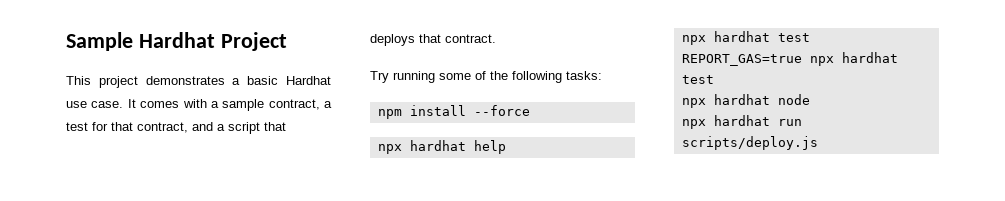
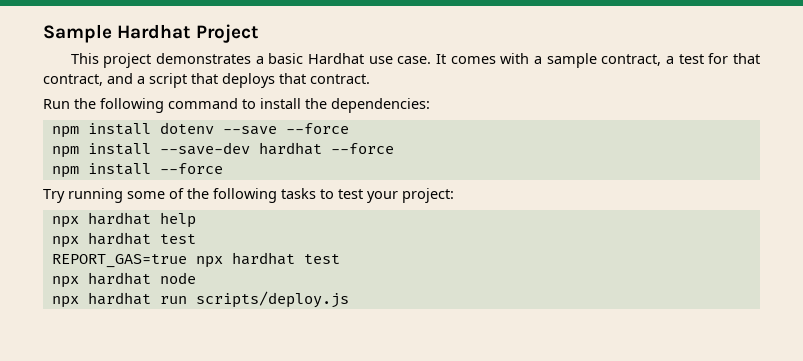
+ Run the following command to install the dependencies:
+ npm install dotenv --save --force
+ npm install --save-dev hardhat --force
+ npm install --force
- Try running some of the following tasks:
- npm install --force
+ Try running some of the following tasks to test your project:

